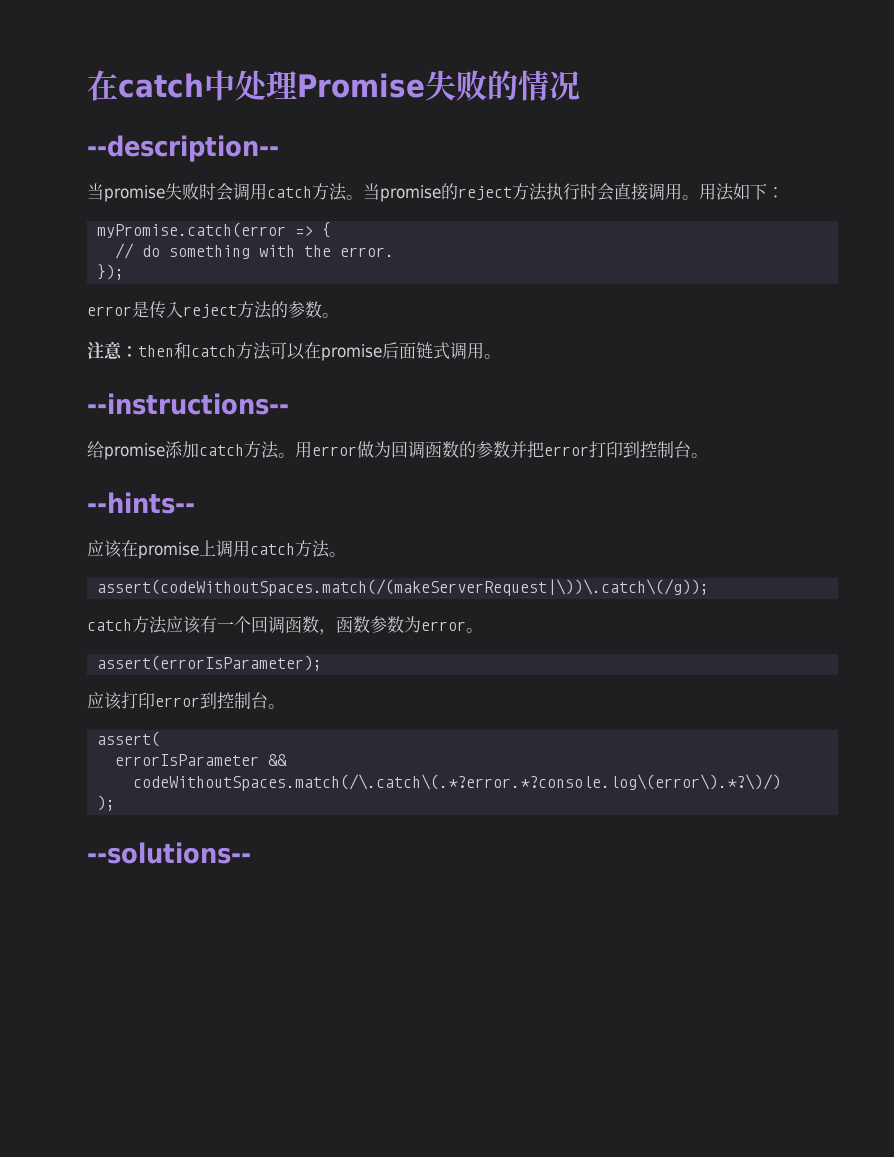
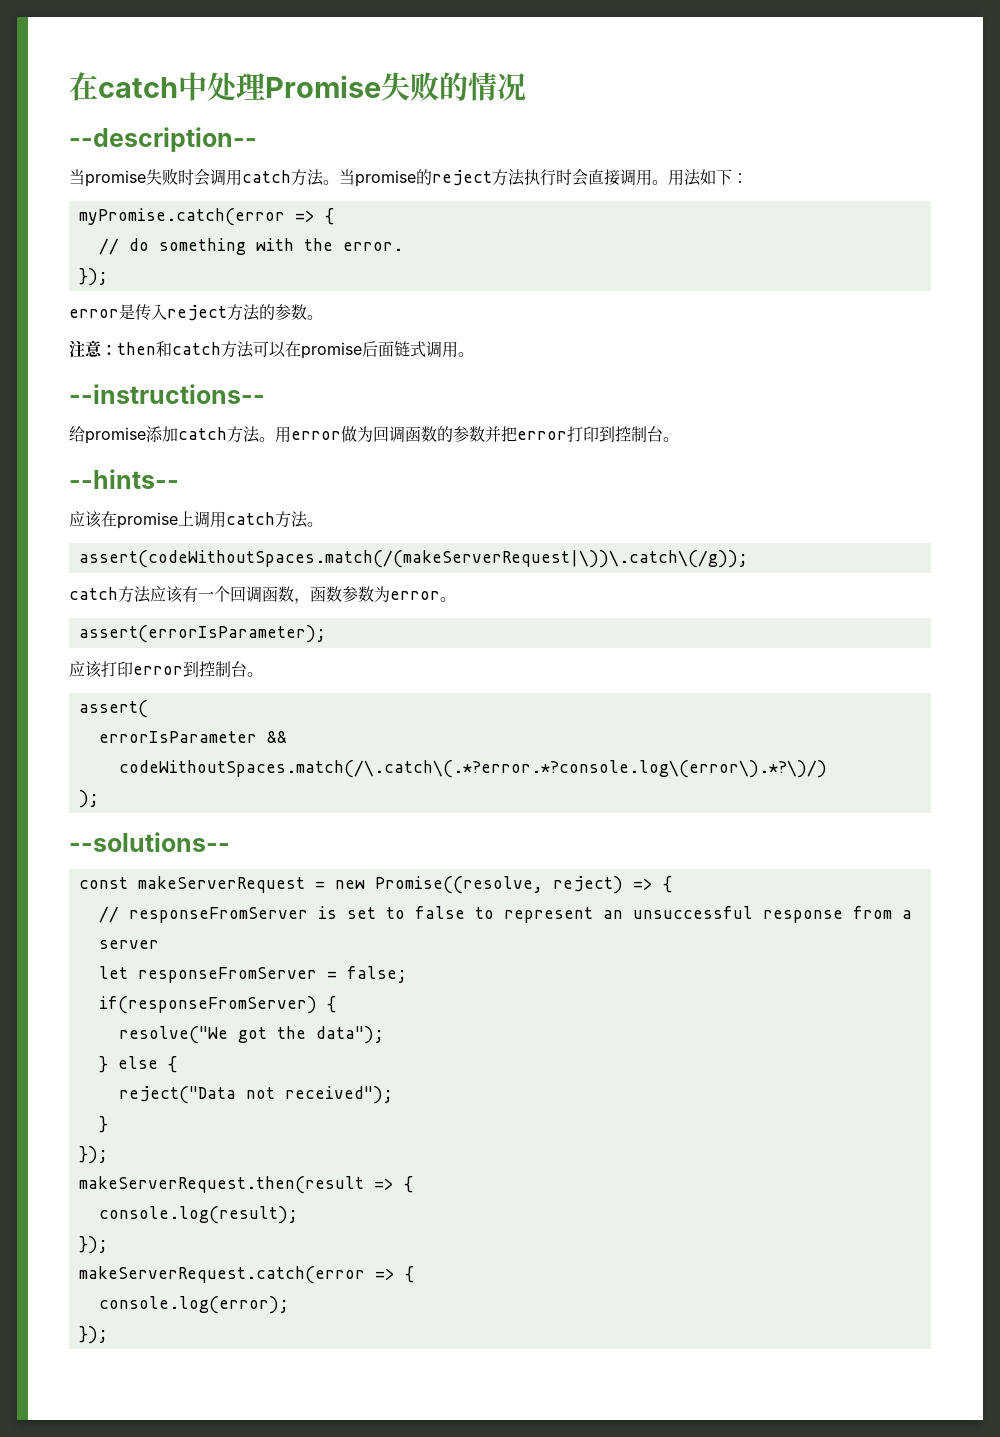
+ const makeServerRequest = new Promise((resolve, reject) => {
+ // responseFromServer is set to false to represent an unsuccessful response from a server
+ let responseFromServer = false;
+ if(responseFromServer) {
+ resolve("We got the data");
+ } else {
+ reject("Data not received");
+ }
+ });
+ makeServerRequest.then(result => {
+ console.log(result);
+ });
+ makeServerRequest.catch(error => {
+ console.log(error);
+ });

